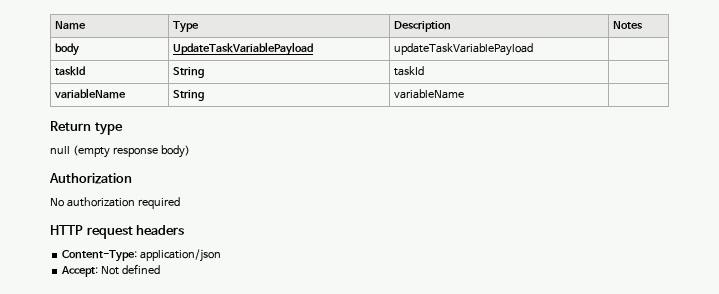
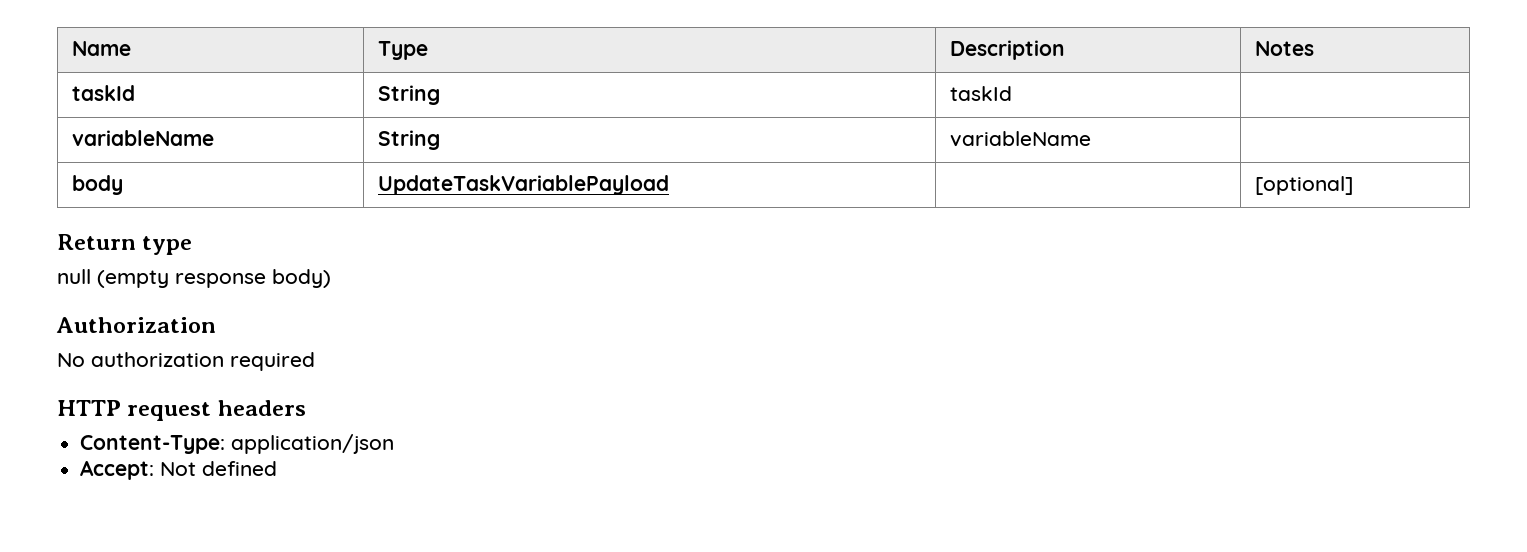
- body | UpdateTaskVariablePayload | updateTaskVariablePayload |
+ body | UpdateTaskVariablePayload | | [optional]

